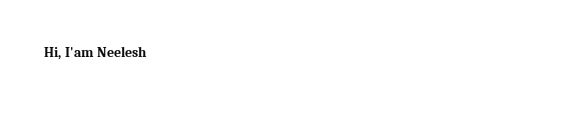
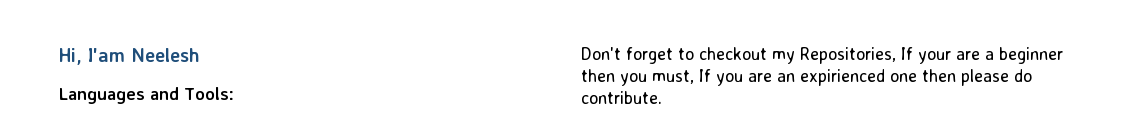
+ Languages and Tools:
+ Don't forget to checkout my Repositories, If your are a beginner then you must, If you are an expirienced one then please do contribute.

